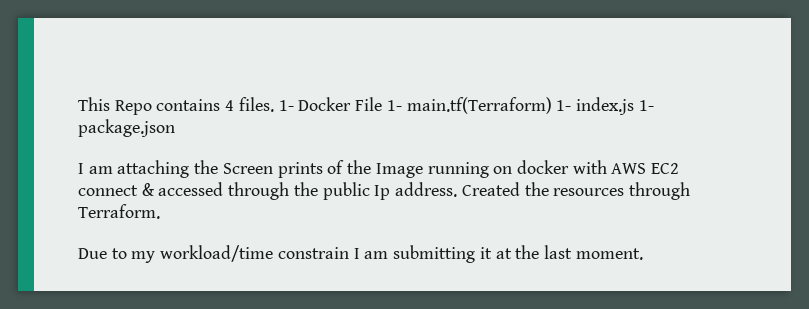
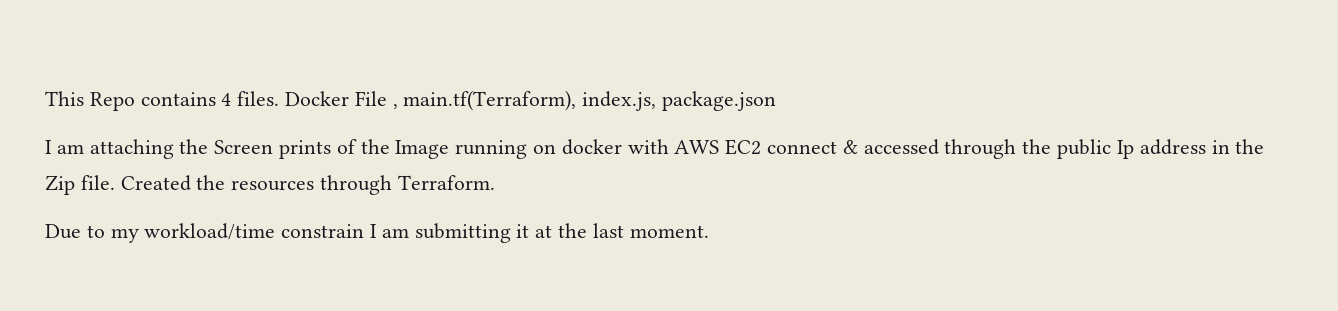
- 1- Docker File 1- main.tf(Terraform) 1- index.js 1- package.json
+ Docker File , main.tf(Terraform), index.js, package.json
- I am attaching the Screen prints of the Image running on docker with AWS EC2 connect & accessed through the public Ip address.
+ I am attaching the Screen prints of the Image running on docker with AWS EC2 connect & accessed through the public Ip address in the Zip file.

